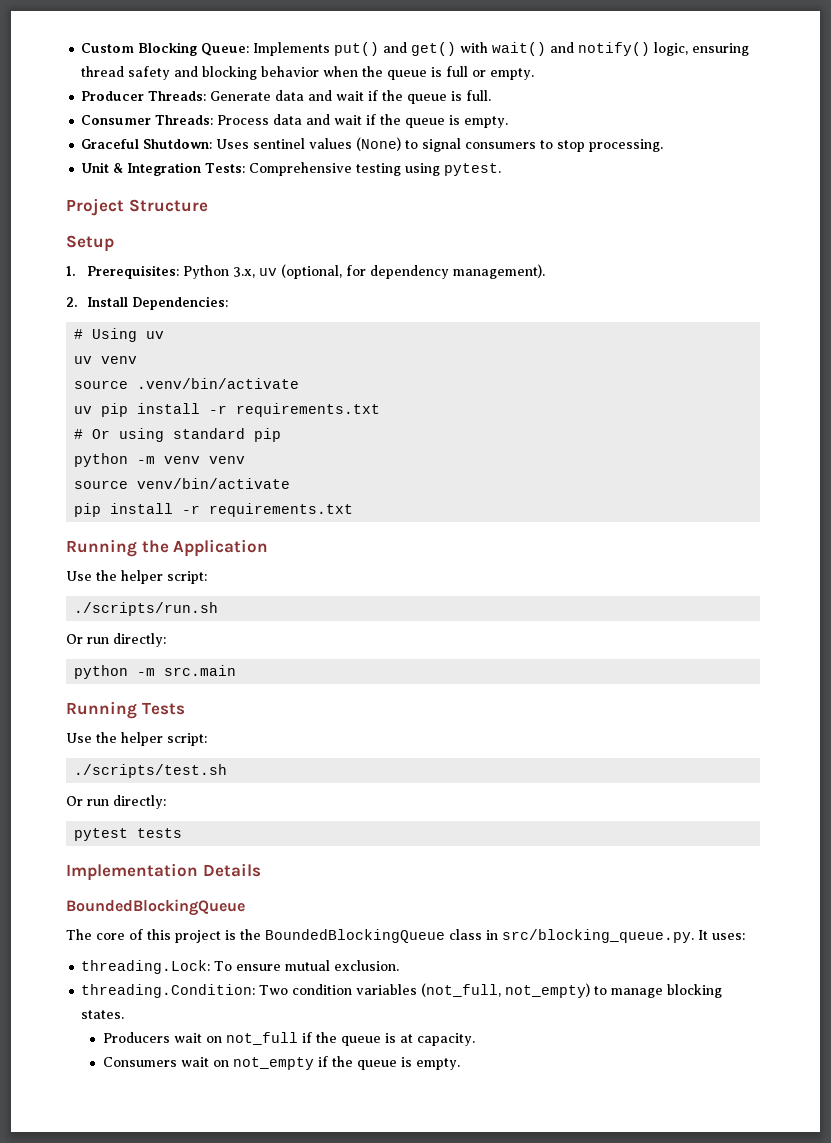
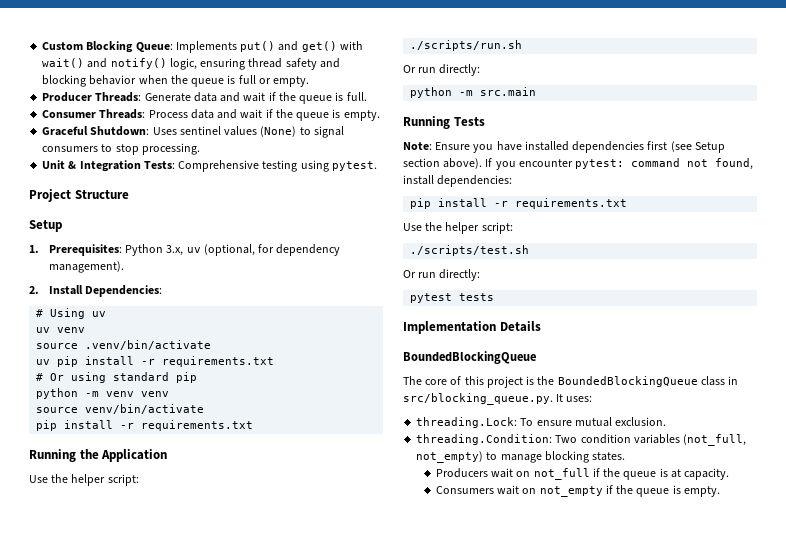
+ Note: Ensure you have installed dependencies first (see Setup section above). If you encounter pytest: command not found, install dependencies:
+ pip install -r requirements.txt

